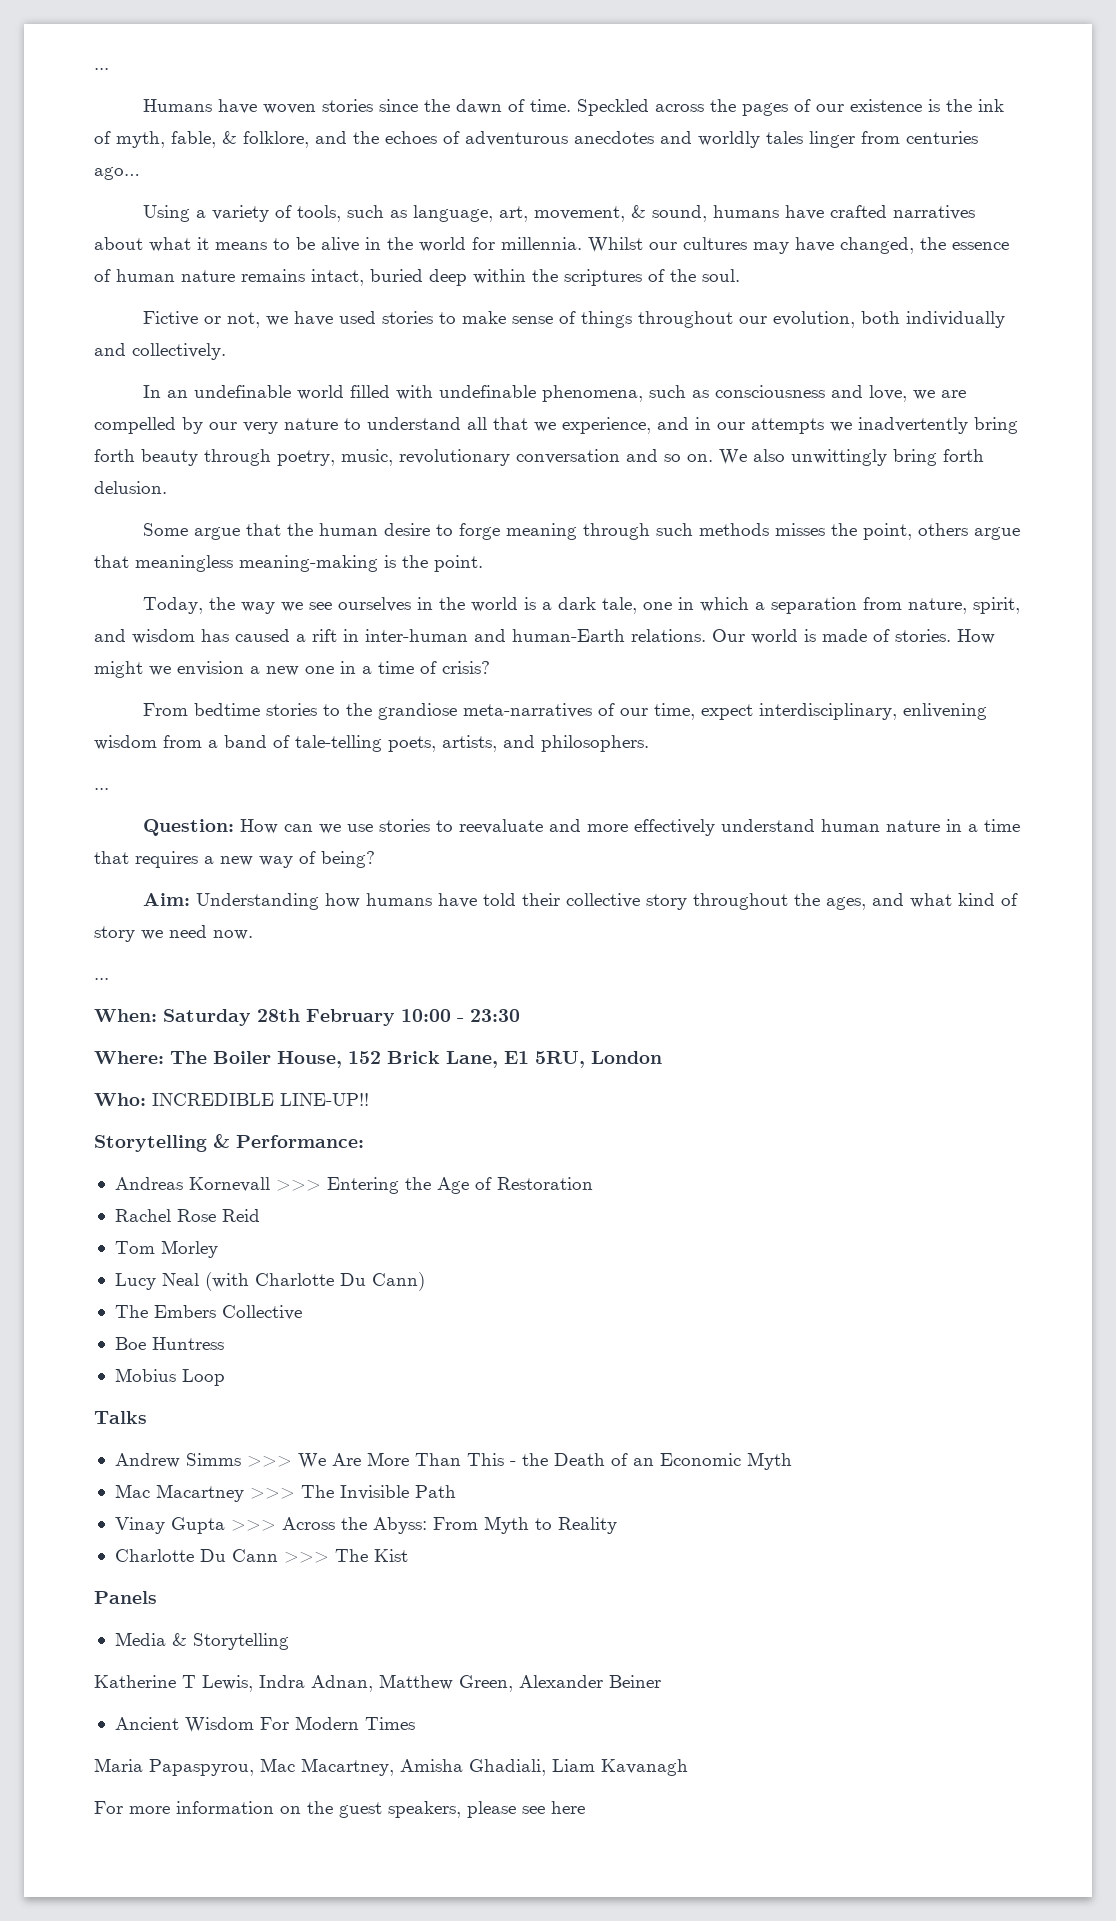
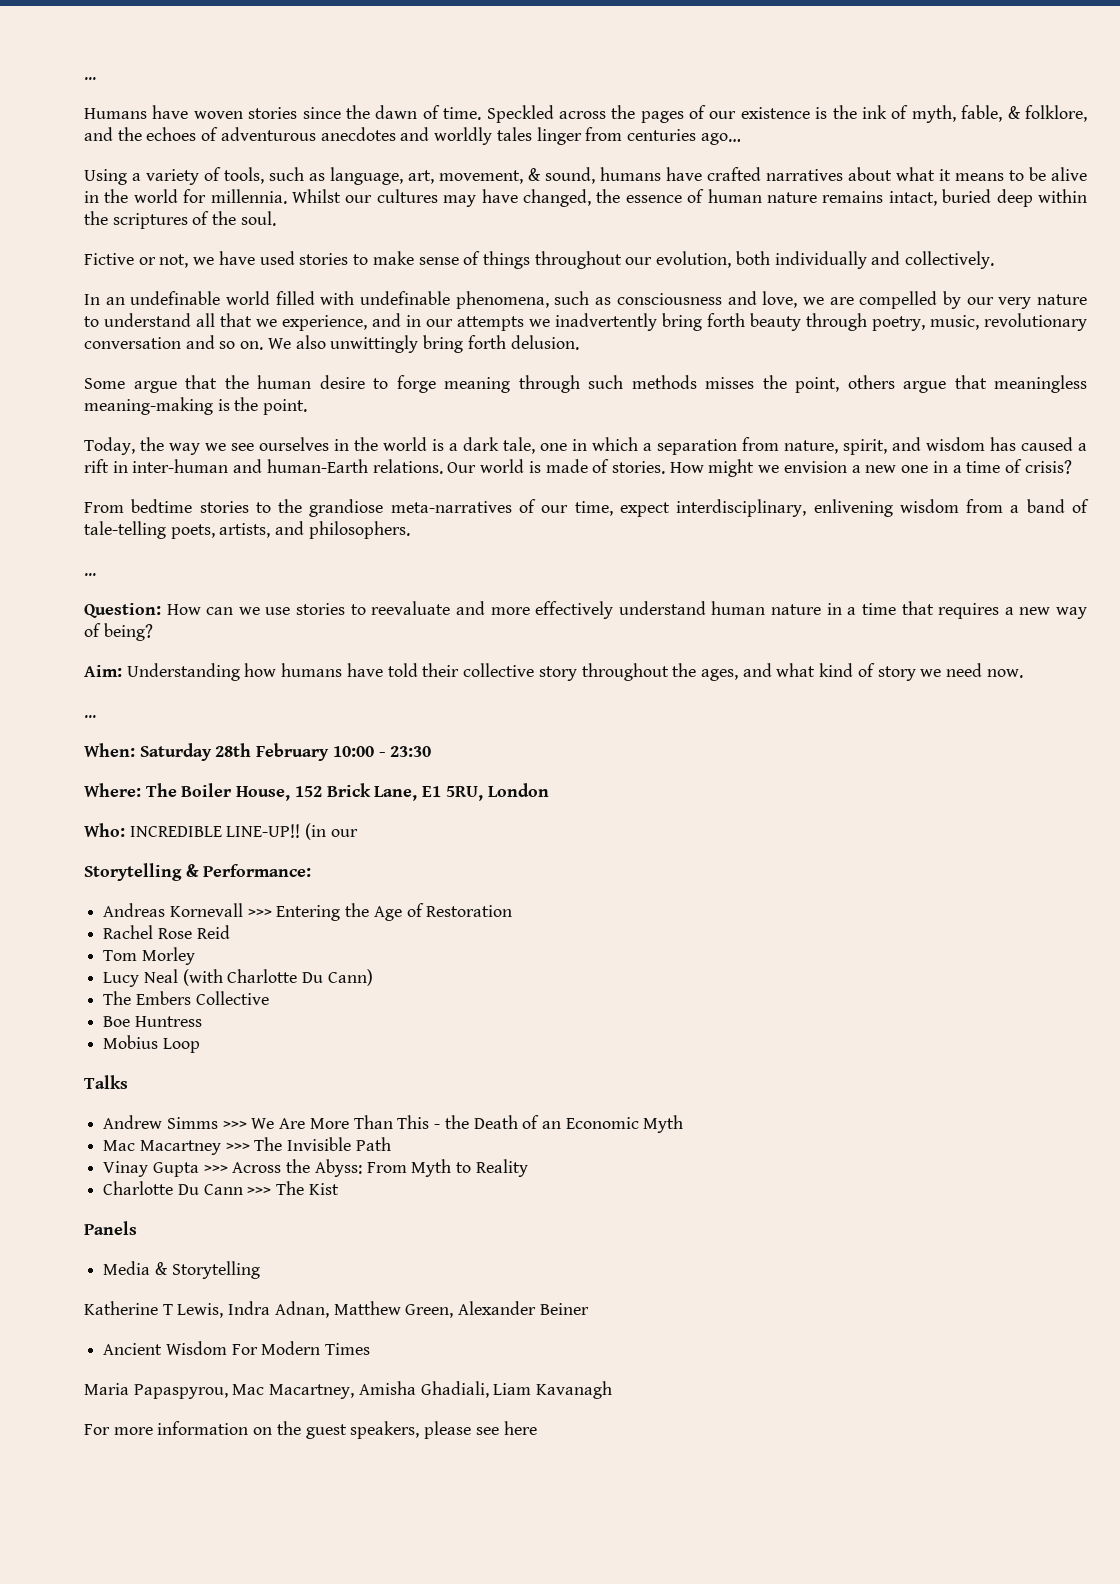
+ (in our

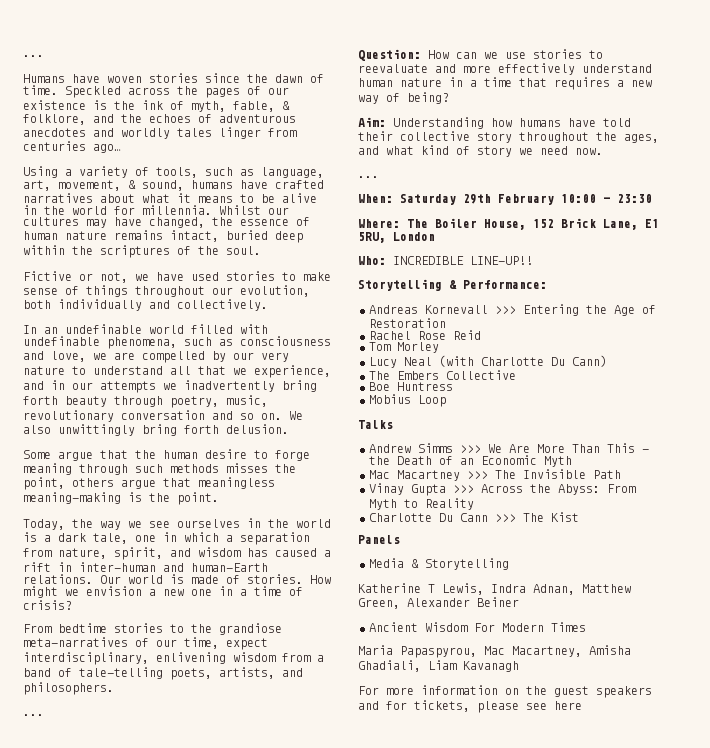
- When: Saturday 28th February 10:00 - 23:30
+ When: Saturday 29th February 10:00 - 23:30
- (in our
- For more information on the guest speakers, please see here
+ For more information on the guest speakers and for tickets, please see here

